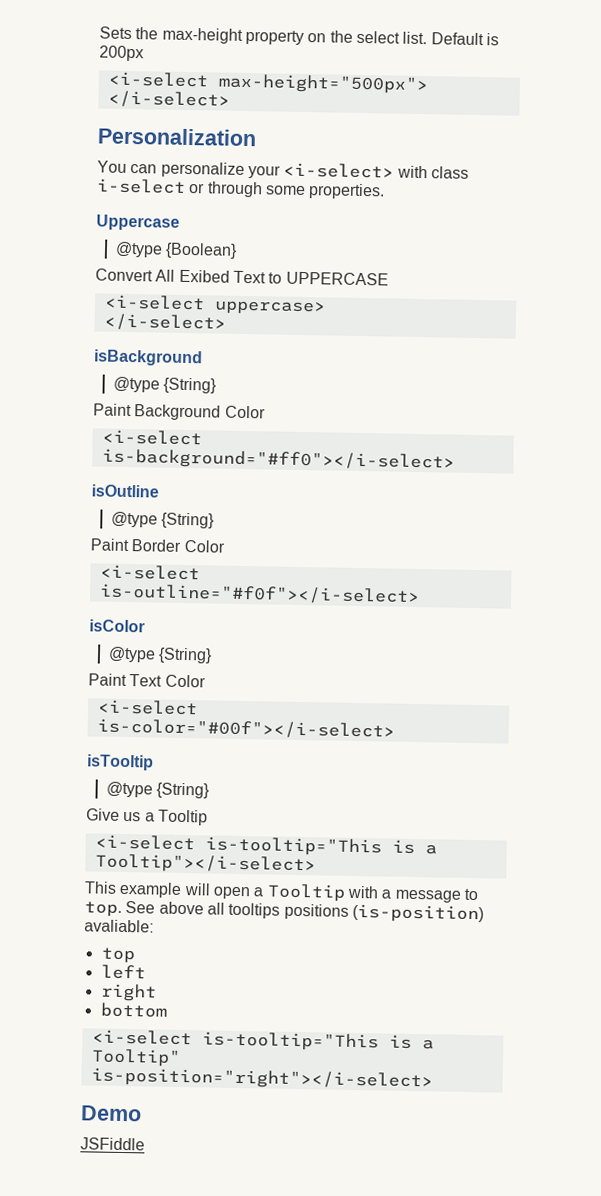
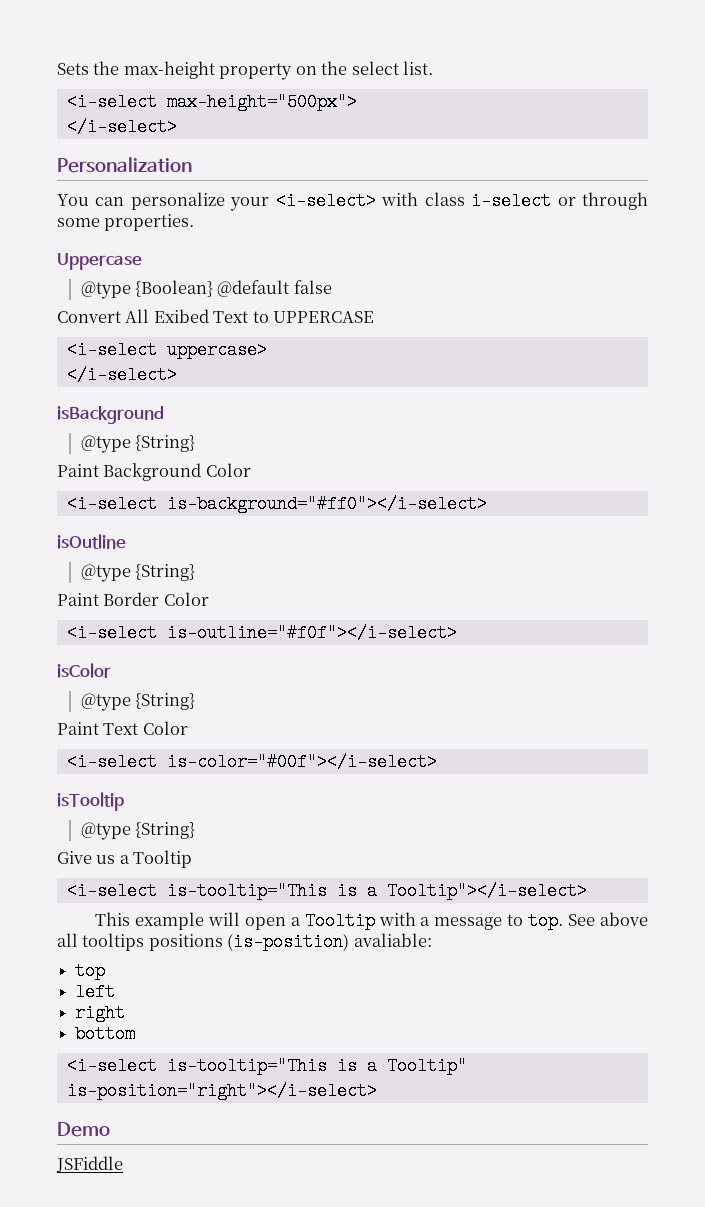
- Default is 200px
- @type {Boolean}
+ @type {Boolean} @default false

